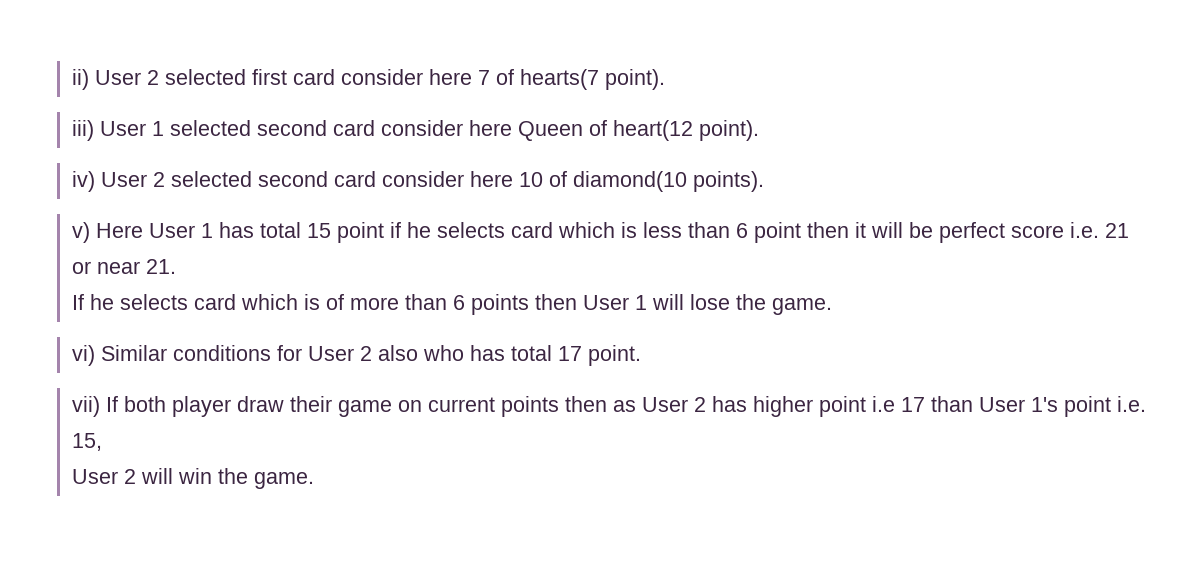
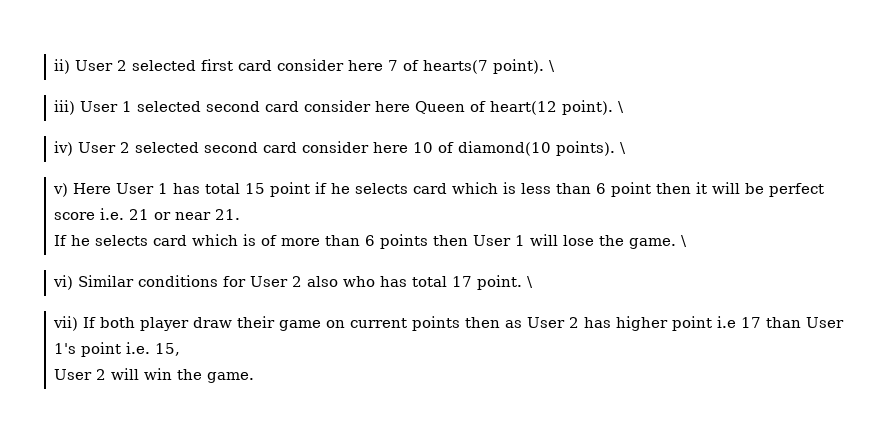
- ii) User 2 selected first card consider here 7 of hearts(7 point).
+ ii) User 2 selected first card consider here 7 of hearts(7 point). \
- iii) User 1 selected second card consider here Queen of heart(12 point).
+ iii) User 1 selected second card consider here Queen of heart(12 point). \
- iv) User 2 selected second card consider here 10 of diamond(10 points).
+ iv) User 2 selected second card consider here 10 of diamond(10 points). \
- If he selects card which is of more than 6 points then User 1 will lose the game.
+ If he selects card which is of more than 6 points then User 1 will lose the game. \
- vi) Similar conditions for User 2 also who has total 17 point.
+ vi) Similar conditions for User 2 also who has total 17 point. \

